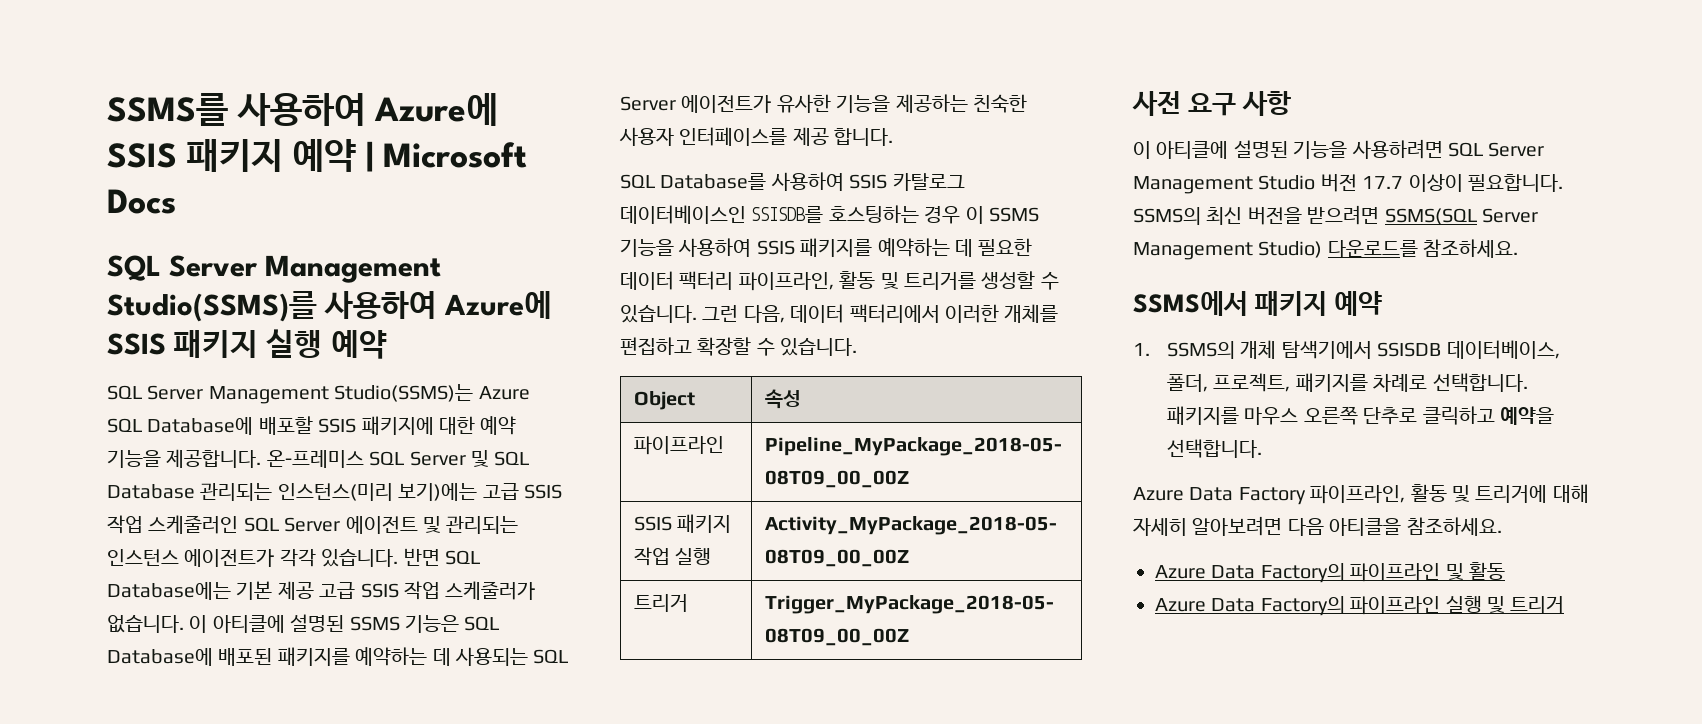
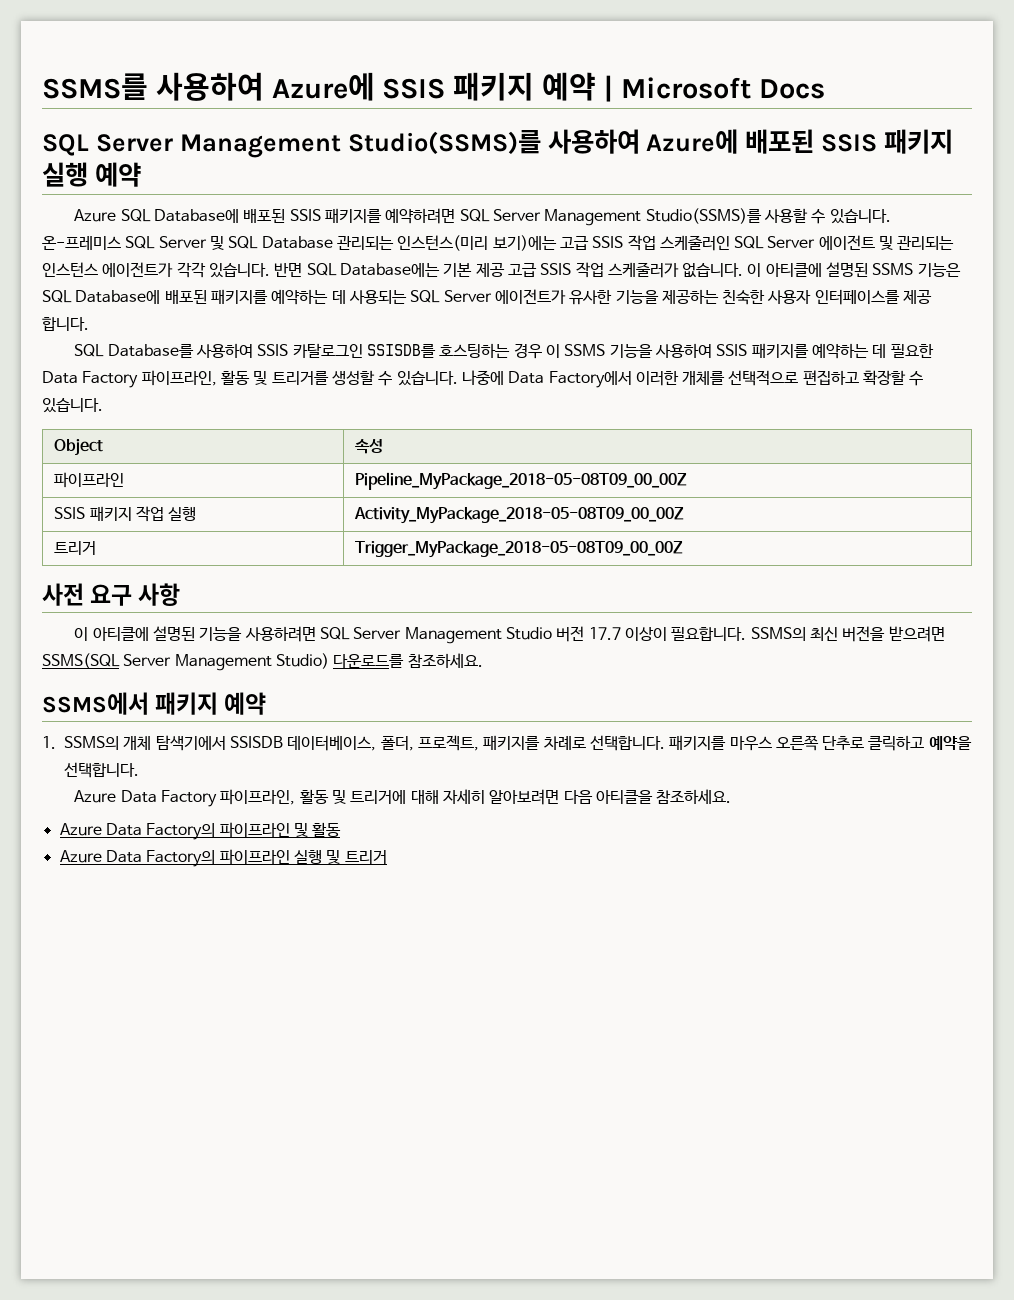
- SQL Server Management Studio(SSMS)를 사용하여 Azure에 SSIS 패키지 실행 예약
+ SQL Server Management Studio(SSMS)를 사용하여 Azure에 배포된 SSIS 패키지 실행 예약
- SQL Server Management Studio(SSMS)는 Azure SQL Database에 배포할 SSIS 패키지에 대한 예약 기능을 제공합니다.
+ Azure SQL Database에 배포된 SSIS 패키지를 예약하려면 SQL Server Management Studio(SSMS)를 사용할 수 있습니다.
- SQL Database를 사용하여 SSIS 카탈로그 데이터베이스인 SSISDB를 호스팅하는 경우 이 SSMS 기능을 사용하여 SSIS 패키지를 예약하는 데 필요한 데이터 팩터리 파이프라인, 활동 및 트리거를 생성할 수 있습니다.
+ SQL Database를 사용하여 SSIS 카탈로그인 SSISDB를 호스팅하는 경우 이 SSMS 기능을 사용하여 SSIS 패키지를 예약하는 데 필요한 Data Factory 파이프라인, 활동 및 트리거를 생성할 수 있습니다.
- 그런 다음, 데이터 팩터리에서 이러한 개체를 편집하고 확장할 수 있습니다.
+ 나중에 Data Factory에서 이러한 개체를 선택적으로 편집하고 확장할 수 있습니다.

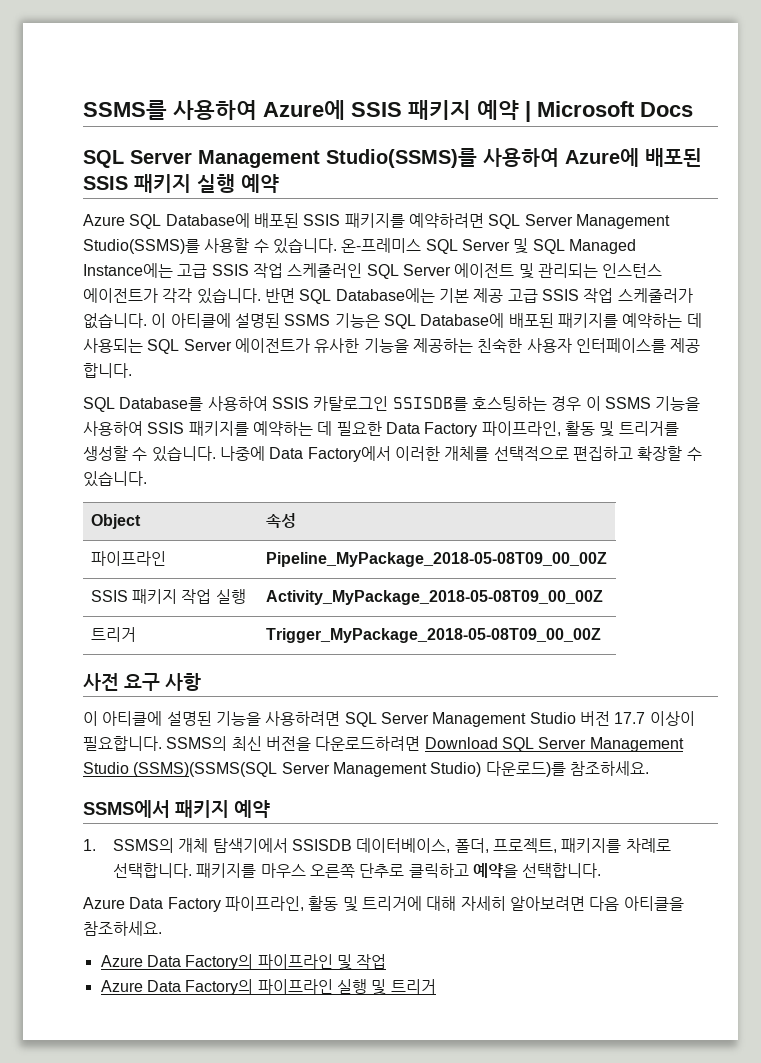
- 온-프레미스 SQL Server 및 SQL Database 관리되는 인스턴스(미리 보기)에는 고급 SSIS 작업 스케줄러인 SQL Server 에이전트 및 관리되는 인스턴스 에이전트가 각각 있습니다.
+ 온-프레미스 SQL Server 및 SQL Managed Instance에는 고급 SSIS 작업 스케줄러인 SQL Server 에이전트 및 관리되는 인스턴스 에이전트가 각각 있습니다.
- SSMS의 최신 버전을 받으려면 SSMS(SQL Server Management Studio) 다운로드를 참조하세요.
+ SSMS의 최신 버전을 다운로드하려면 Download SQL Server Management Studio (SSMS)(SSMS(SQL Server Management Studio) 다운로드)를 참조하세요.
- Azure Data Factory의 파이프라인 및 활동
+ Azure Data Factory의 파이프라인 및 작업

